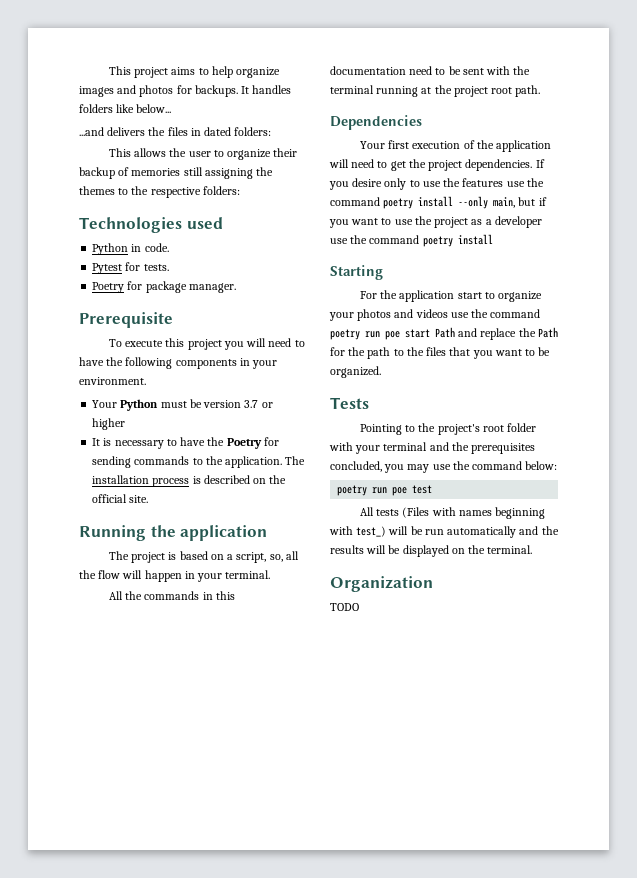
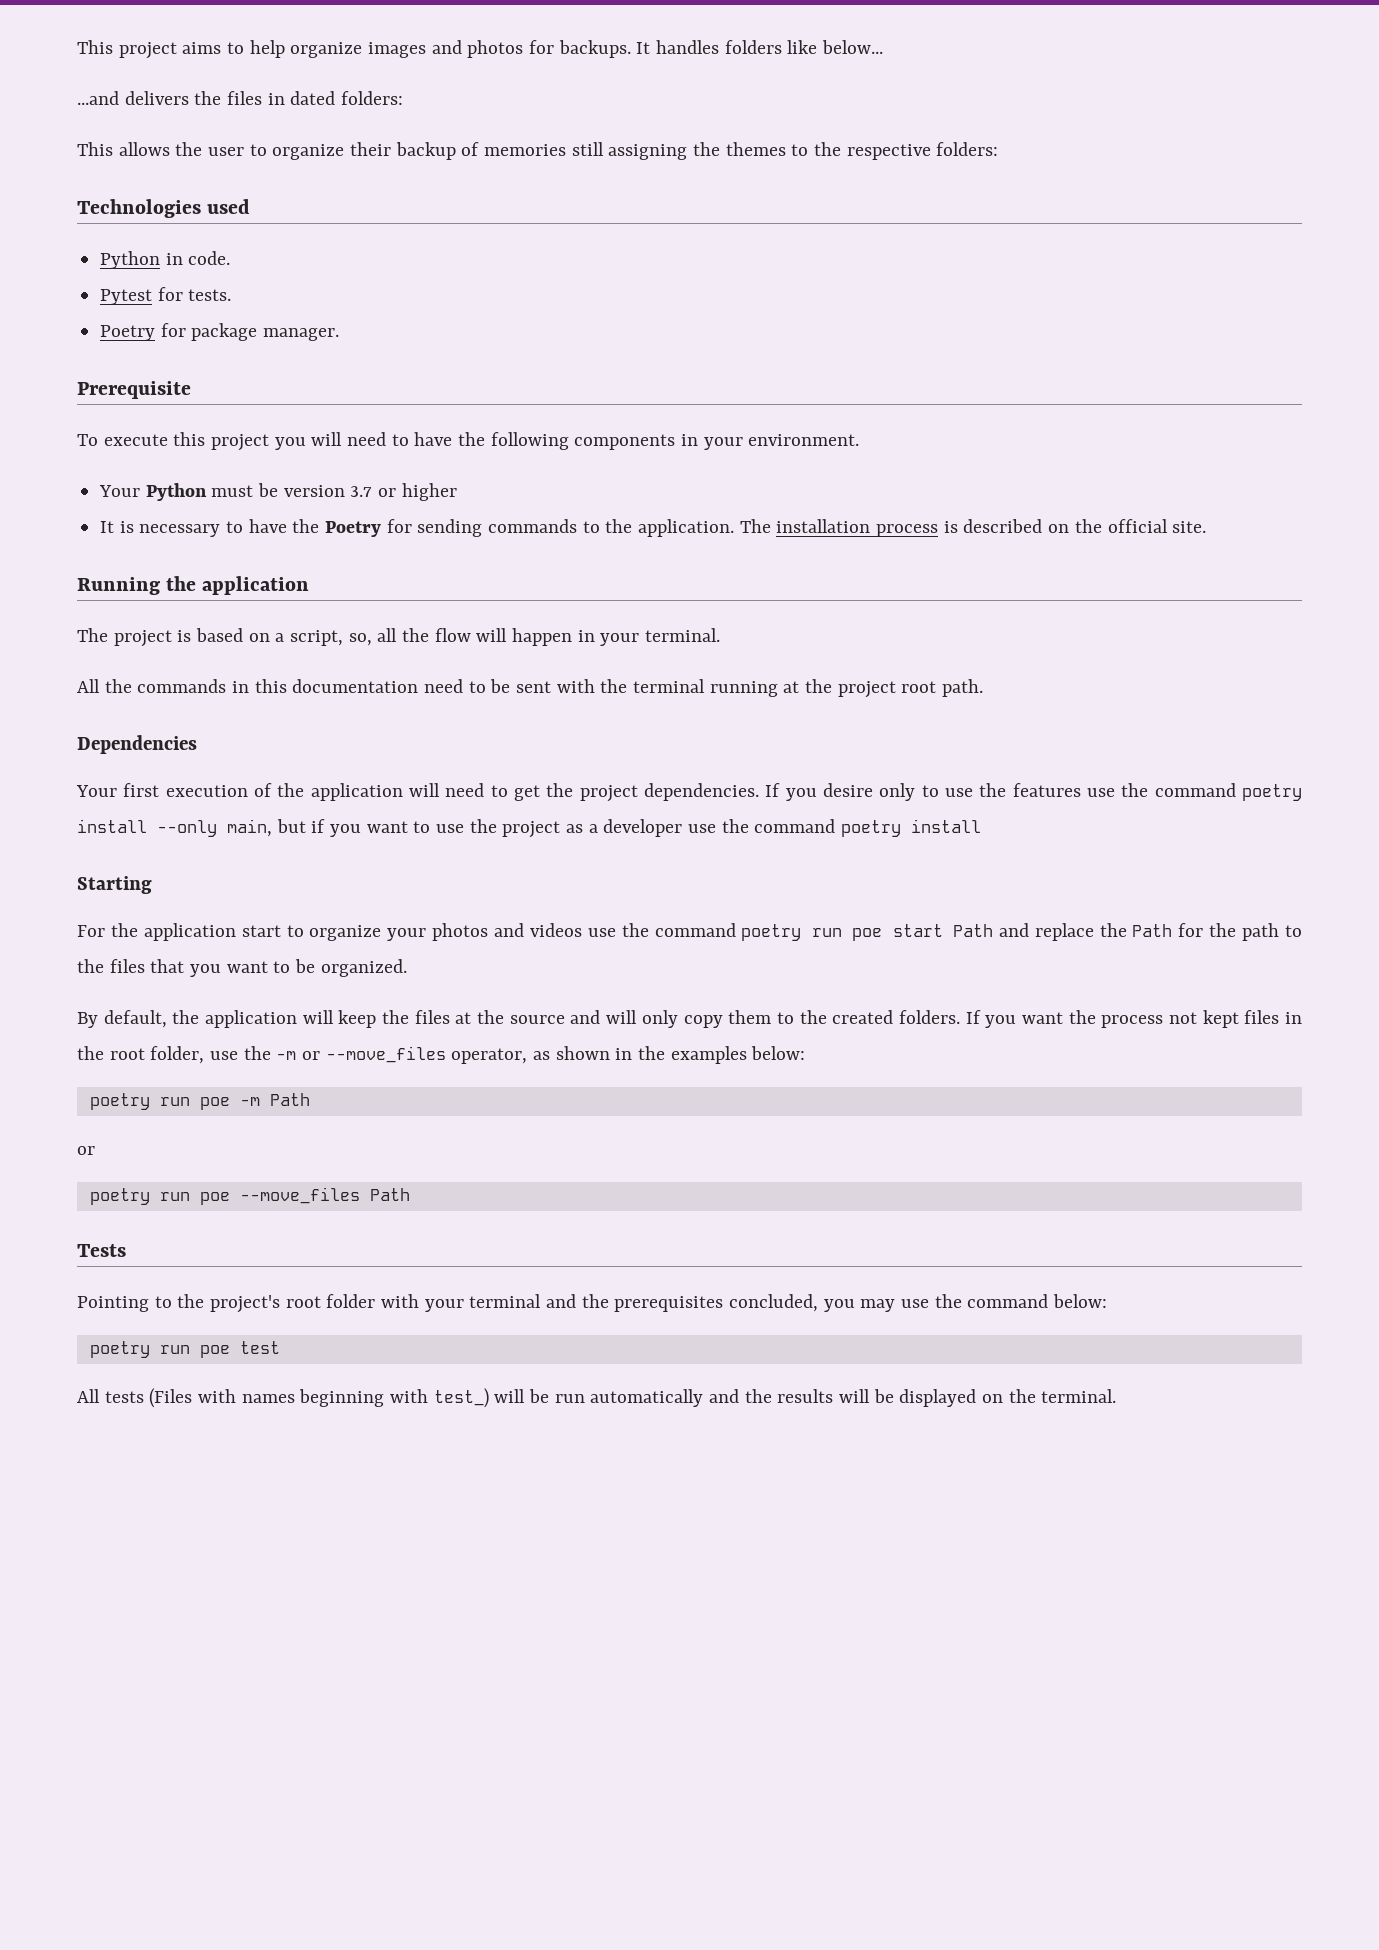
+ By default, the application will keep the files at the source and will only copy them to the created folders. If you want the process not kept files in the root folder, use the -m or --move_files operator, as shown in the examples below:
+ poetry run poe -m Path
+ or
+ poetry run poe --move_files Path
- Organization
- TODO

